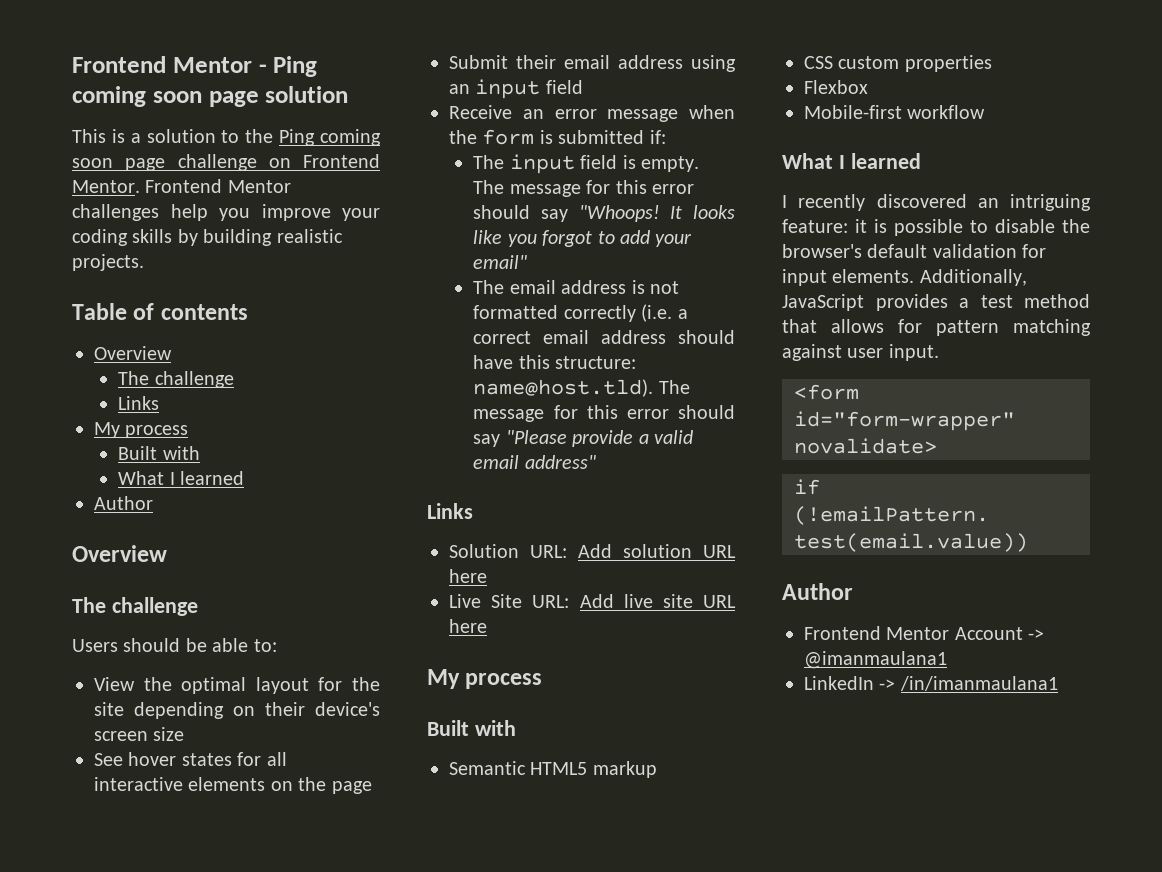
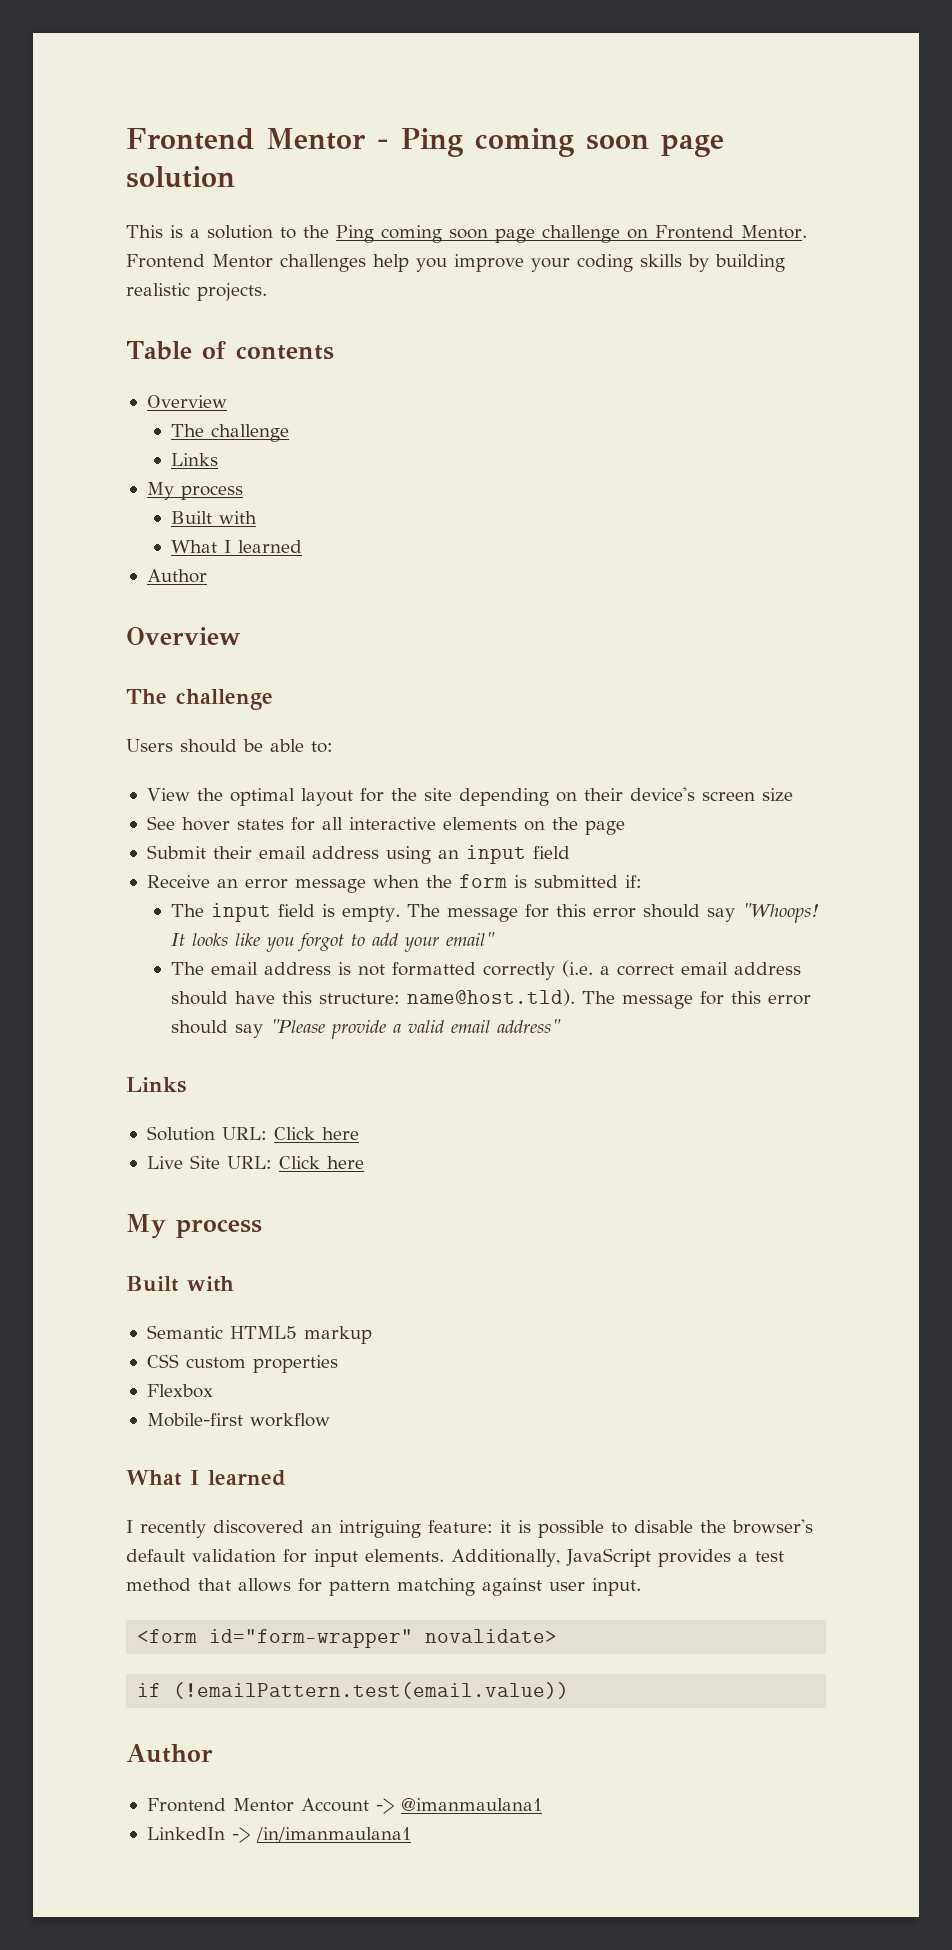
- Solution URL: Add solution URL here
+ Solution URL: Click here
- Live Site URL: Add live site URL here
+ Live Site URL: Click here

